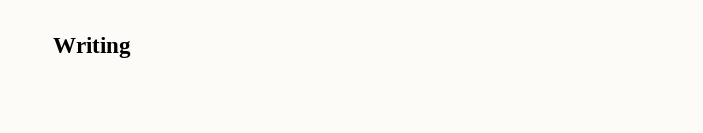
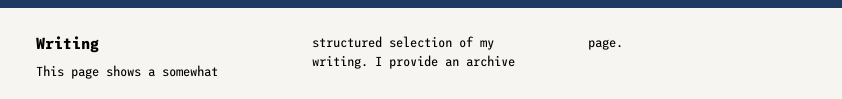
+ This page shows a somewhat structured selection of my writing. I provide an archive page.

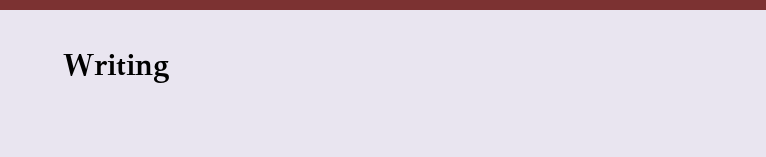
- This page shows a somewhat structured selection of my writing. I provide an archive page.

